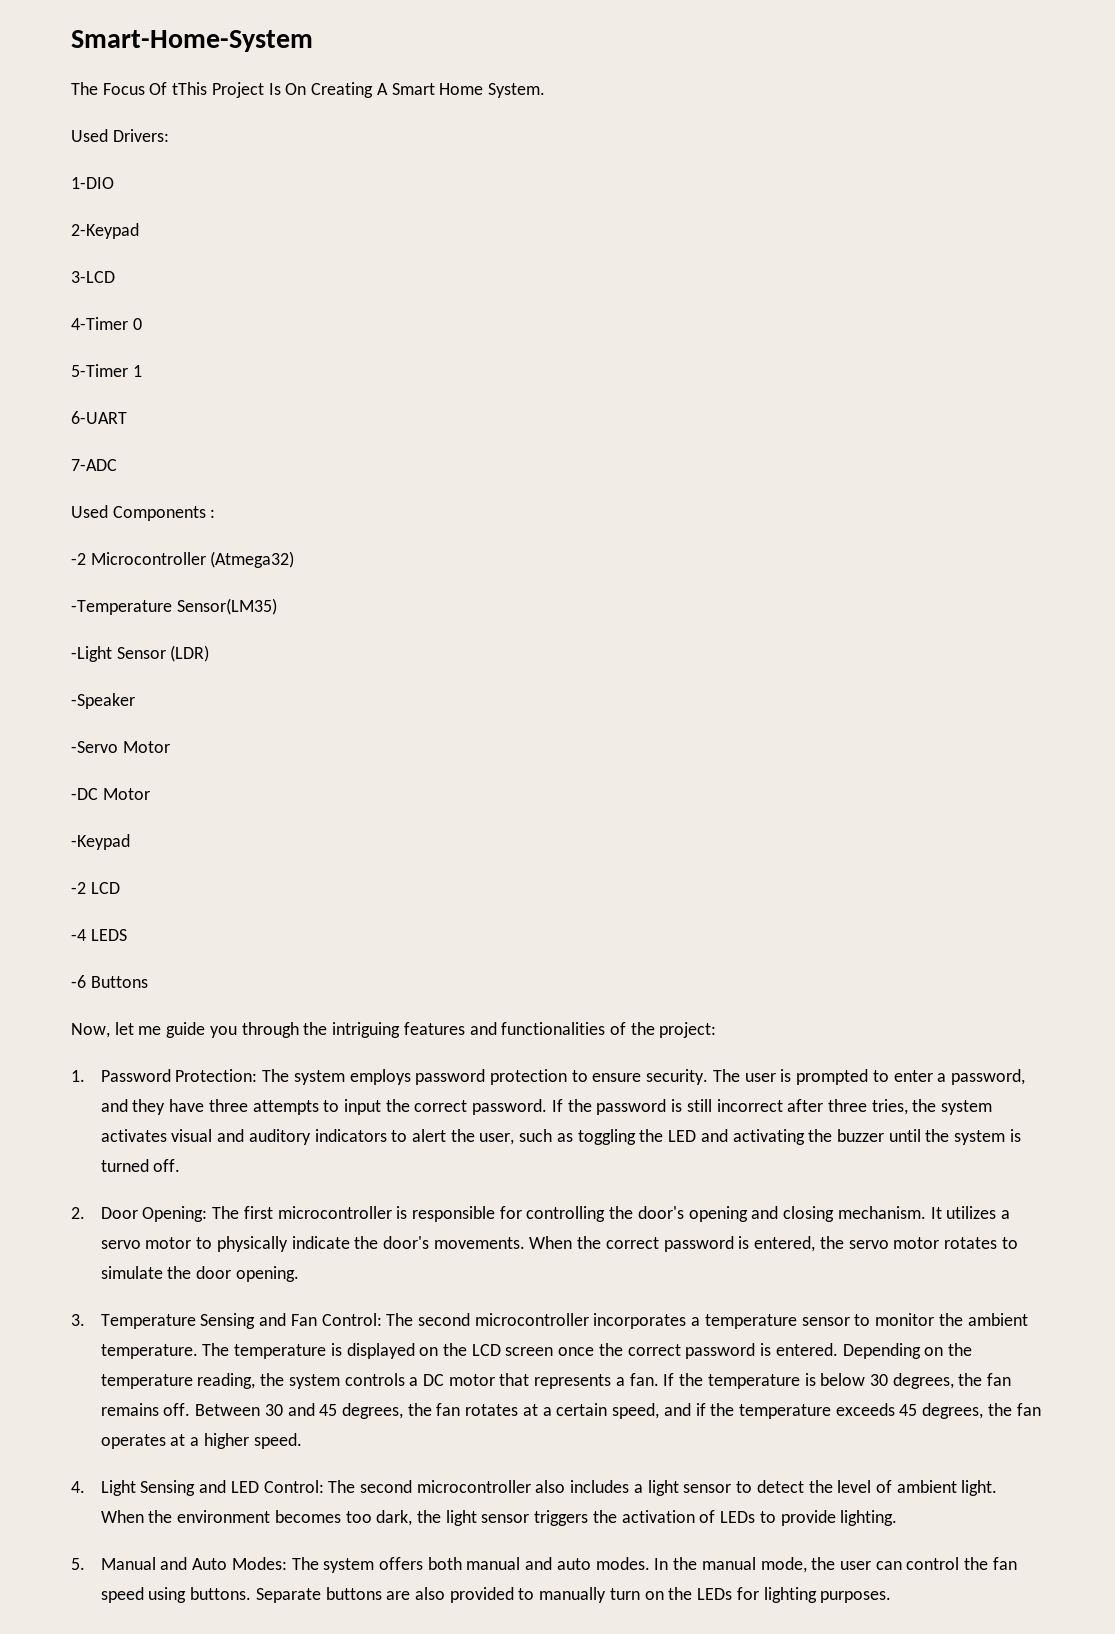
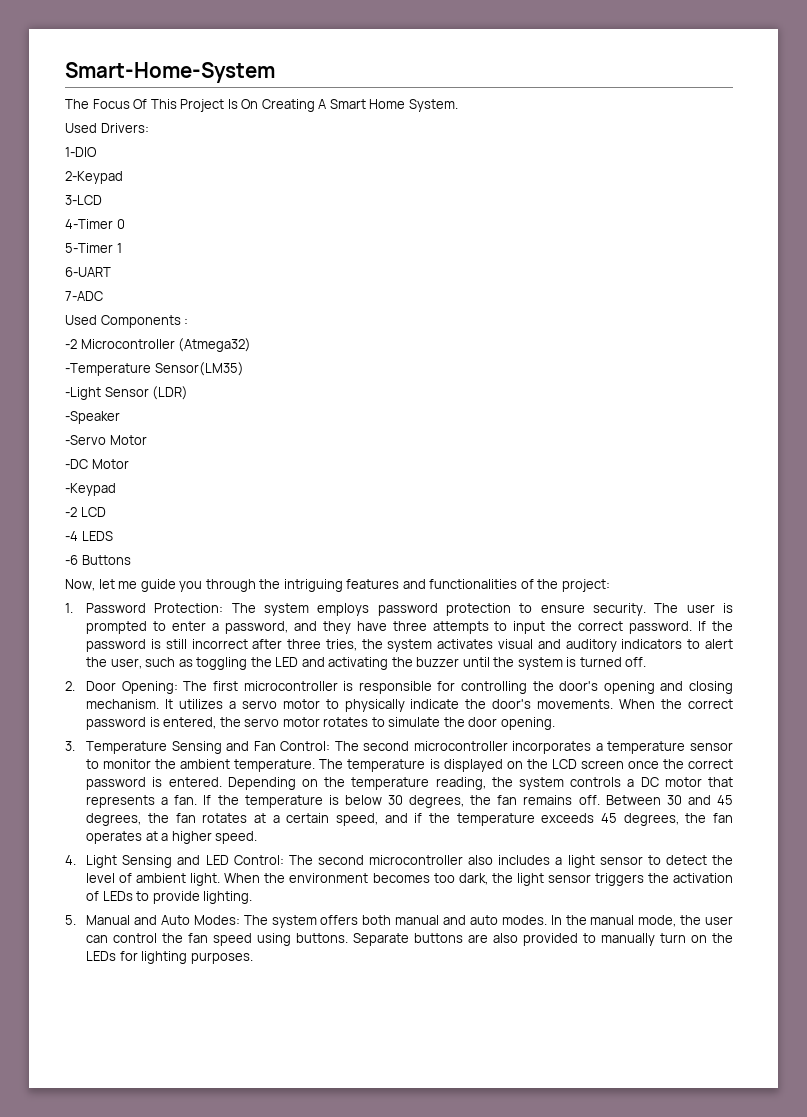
- The Focus Of tThis Project Is On Creating A Smart Home System.
+ The Focus Of This Project Is On Creating A Smart Home System.

